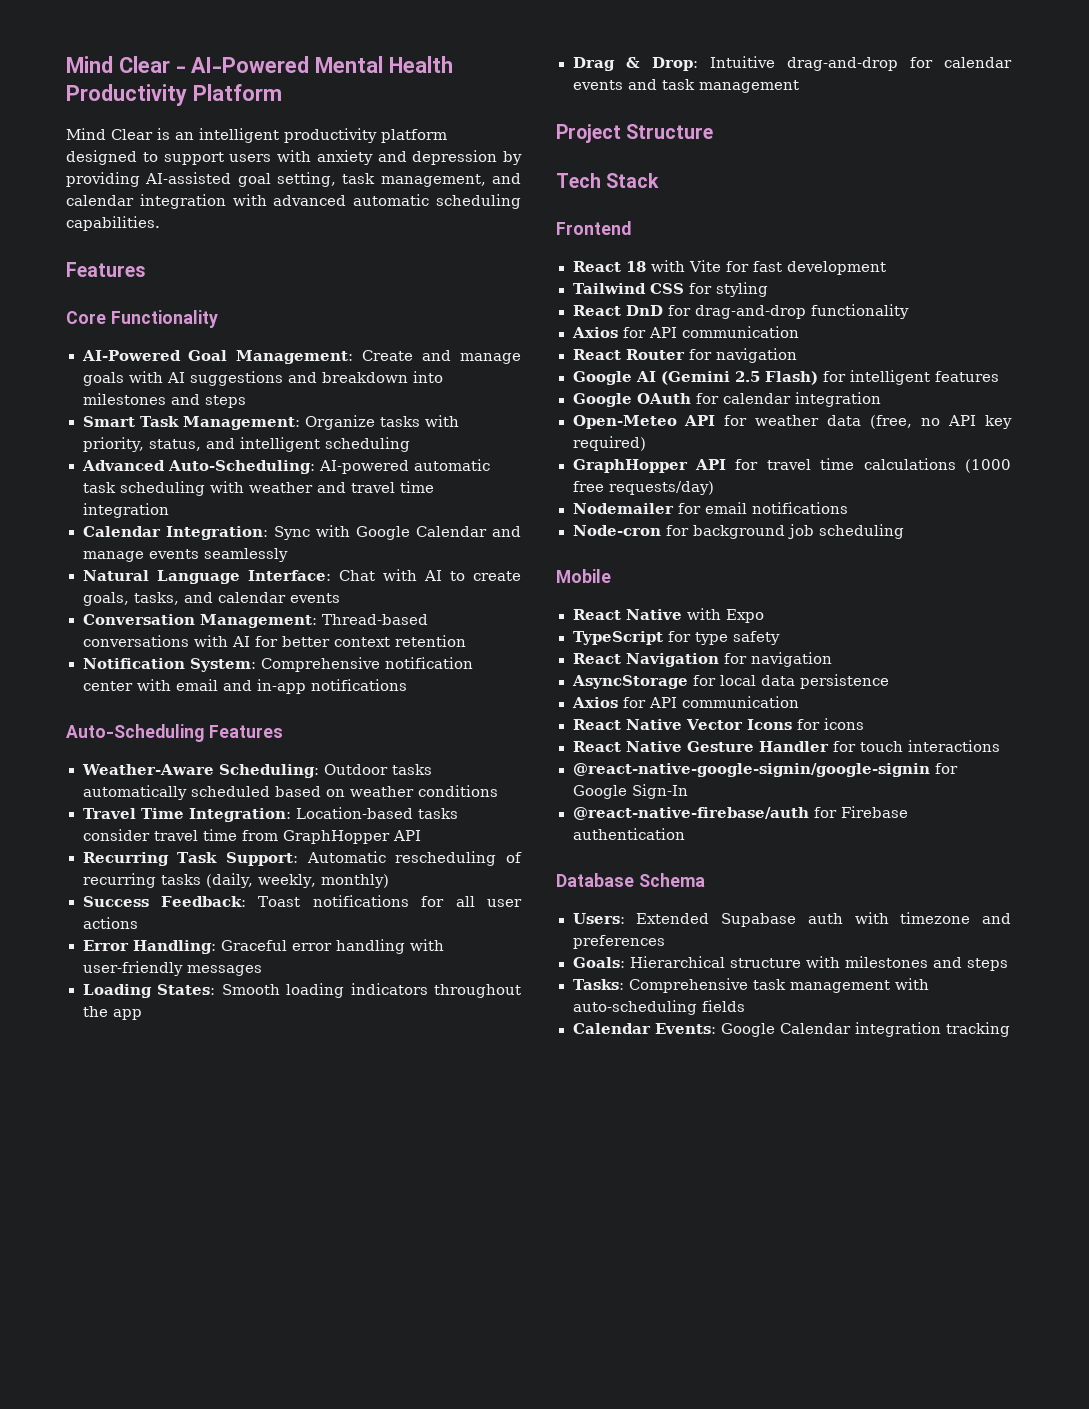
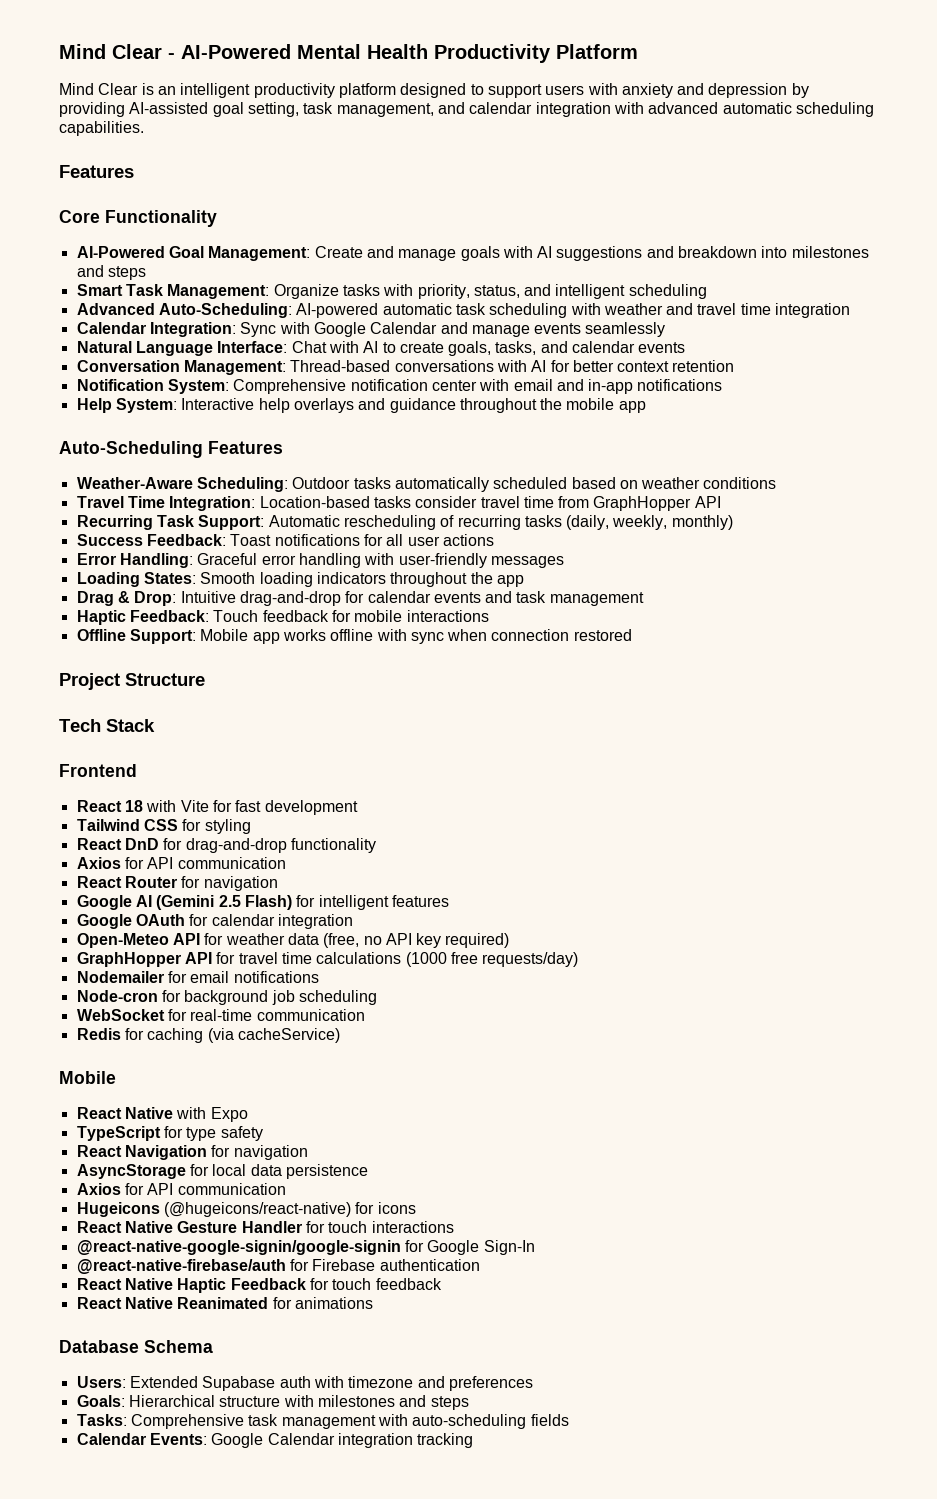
+ Help System: Interactive help overlays and guidance throughout the mobile app
+ Haptic Feedback: Touch feedback for mobile interactions
+ Offline Support: Mobile app works offline with sync when connection restored
+ WebSocket for real-time communication
+ Redis for caching (via cacheService)
- React Native Vector Icons for icons
+ Hugeicons (@hugeicons/react-native) for icons
+ React Native Haptic Feedback for touch feedback
+ React Native Reanimated for animations

